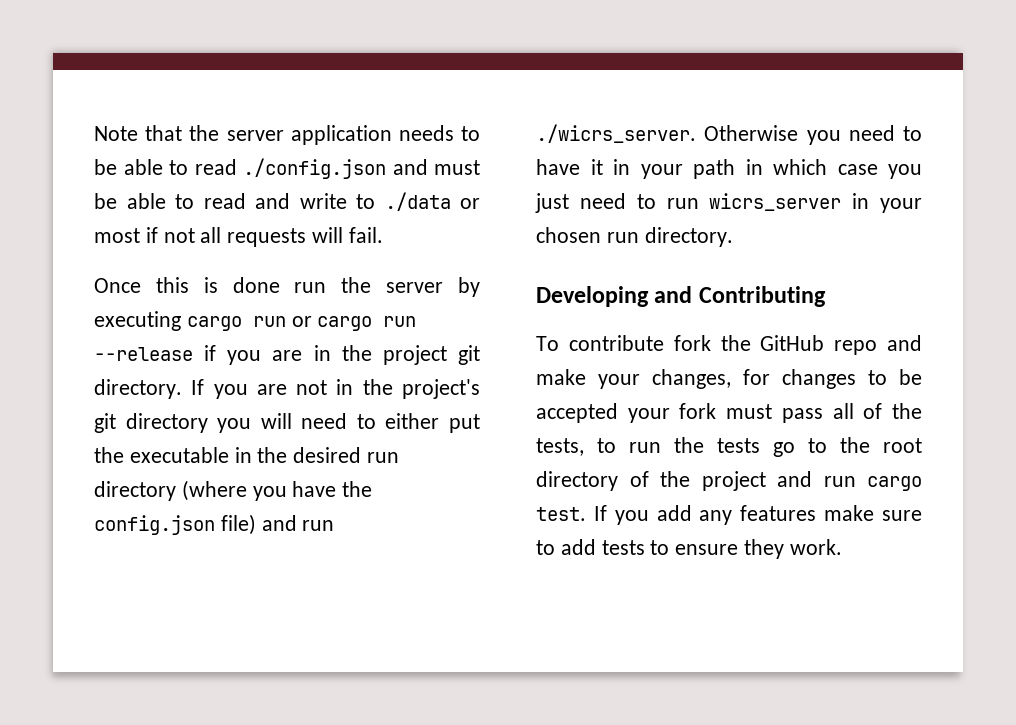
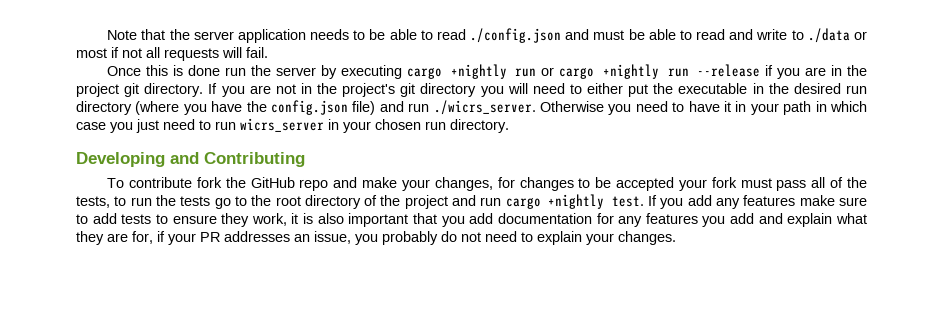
- Once this is done run the server by executing cargo run or cargo run --release if you are in the project git directory.
+ Once this is done run the server by executing cargo +nightly run or cargo +nightly run --release if you are in the project git directory.
- To contribute fork the GitHub repo and make your changes, for changes to be accepted your fork must pass all of the tests, to run the tests go to the root directory of the project and run cargo test.
+ To contribute fork the GitHub repo and make your changes, for changes to be accepted your fork must pass all of the tests, to run the tests go to the root directory of the project and run cargo +nightly test.
- If you add any features make sure to add tests to ensure they work.
+ If you add any features make sure to add tests to ensure they work, it is also important that you add documentation for any features you add and explain what they are for, if your PR addresses an issue, you probably do not need to explain your changes.

